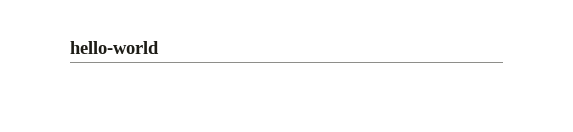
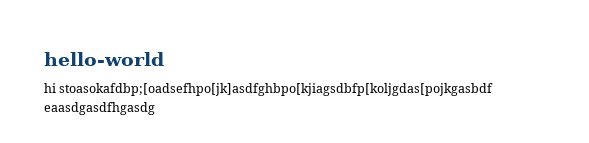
+ hi stoasokafdbp;[oadsefhpo[jk]asdfghbpo[kjiagsdbfp[koljgdas[pojkgasbdf eaasdgasdfhgasdg

